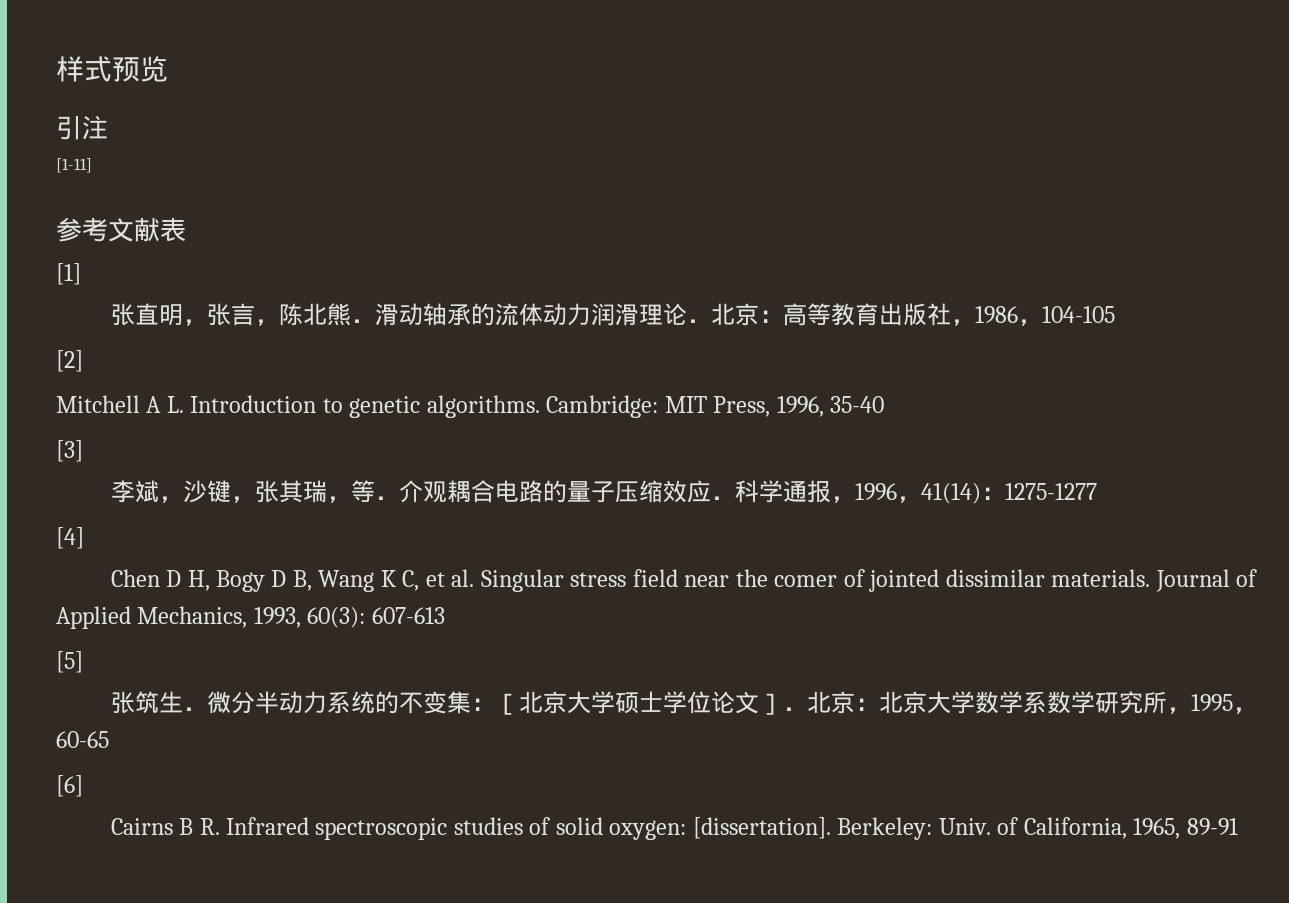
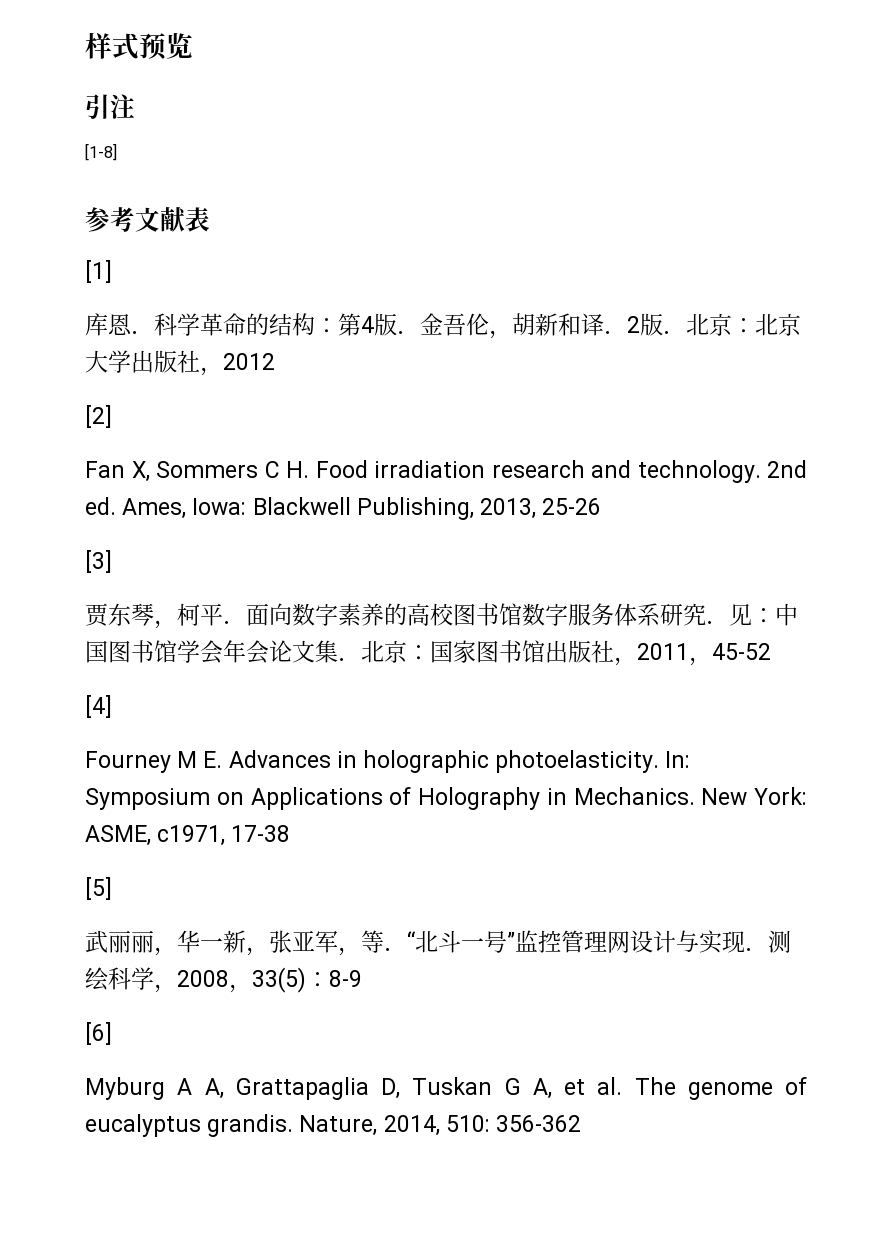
- [1-11]
+ [1-8]
- 张直明，张言，陈北熊．滑动轴承的流体动力润滑理论．北京：高等教育出版社，1986，104-105
+ 库恩．科学革命的结构：第4版．金吾伦，胡新和译．2版．北京：北京大学出版社，2012
  [2]
- Mitchell A L. Introduction to genetic algorithms. Cambridge: MIT Press, 1996, 35-40
+ Fan X, Sommers C H. Food irradiation research and technology. 2nd ed. Ames, Iowa: Blackwell Publishing, 2013, 25-26
  [3]
- 李斌，沙键，张其瑞，等．介观耦合电路的量子压缩效应．科学通报，1996，41(14)：1275-1277
+ 贾东琴，柯平．面向数字素养的高校图书馆数字服务体系研究．见：中国图书馆学会年会论文集．北京：国家图书馆出版社，2011，45-52
  [4]
- Chen D H, Bogy D B, Wang K C, et al. Singular stress field near the comer of jointed dissimilar materials. Journal of Applied Mechanics, 1993, 60(3): 607-613
+ Fourney M E. Advances in holographic photoelasticity. In: Symposium on Applications of Holography in Mechanics. New York: ASME, c1971, 17-38
  [5]
- 张筑生．微分半动力系统的不变集：［北京大学硕士学位论文］．北京：北京大学数学系数学研究所，1995，60-65
+ 武丽丽，华一新，张亚军，等．“北斗一号”监控管理网设计与实现．测绘科学，2008，33(5)：8-9
  [6]
- Cairns B R. Infrared spectroscopic studies of solid oxygen: [dissertation]. Berkeley: Univ. of California, 1965, 89-91
+ Myburg A A, Grattapaglia D, Tuskan G A, et al. The genome of eucalyptus grandis. Nature, 2014, 510: 356-362

